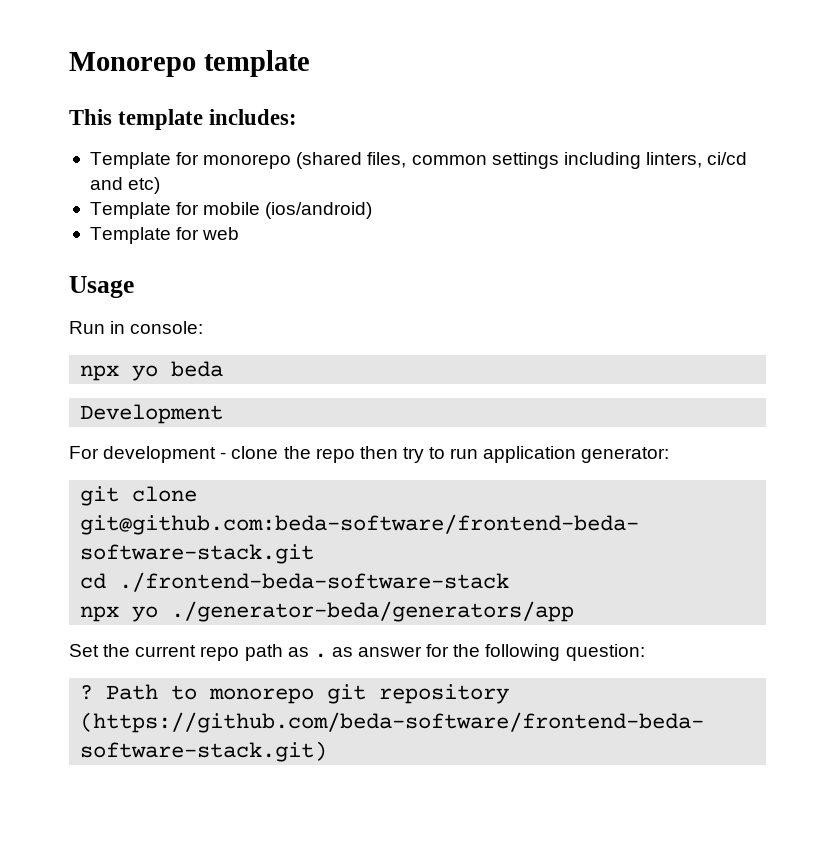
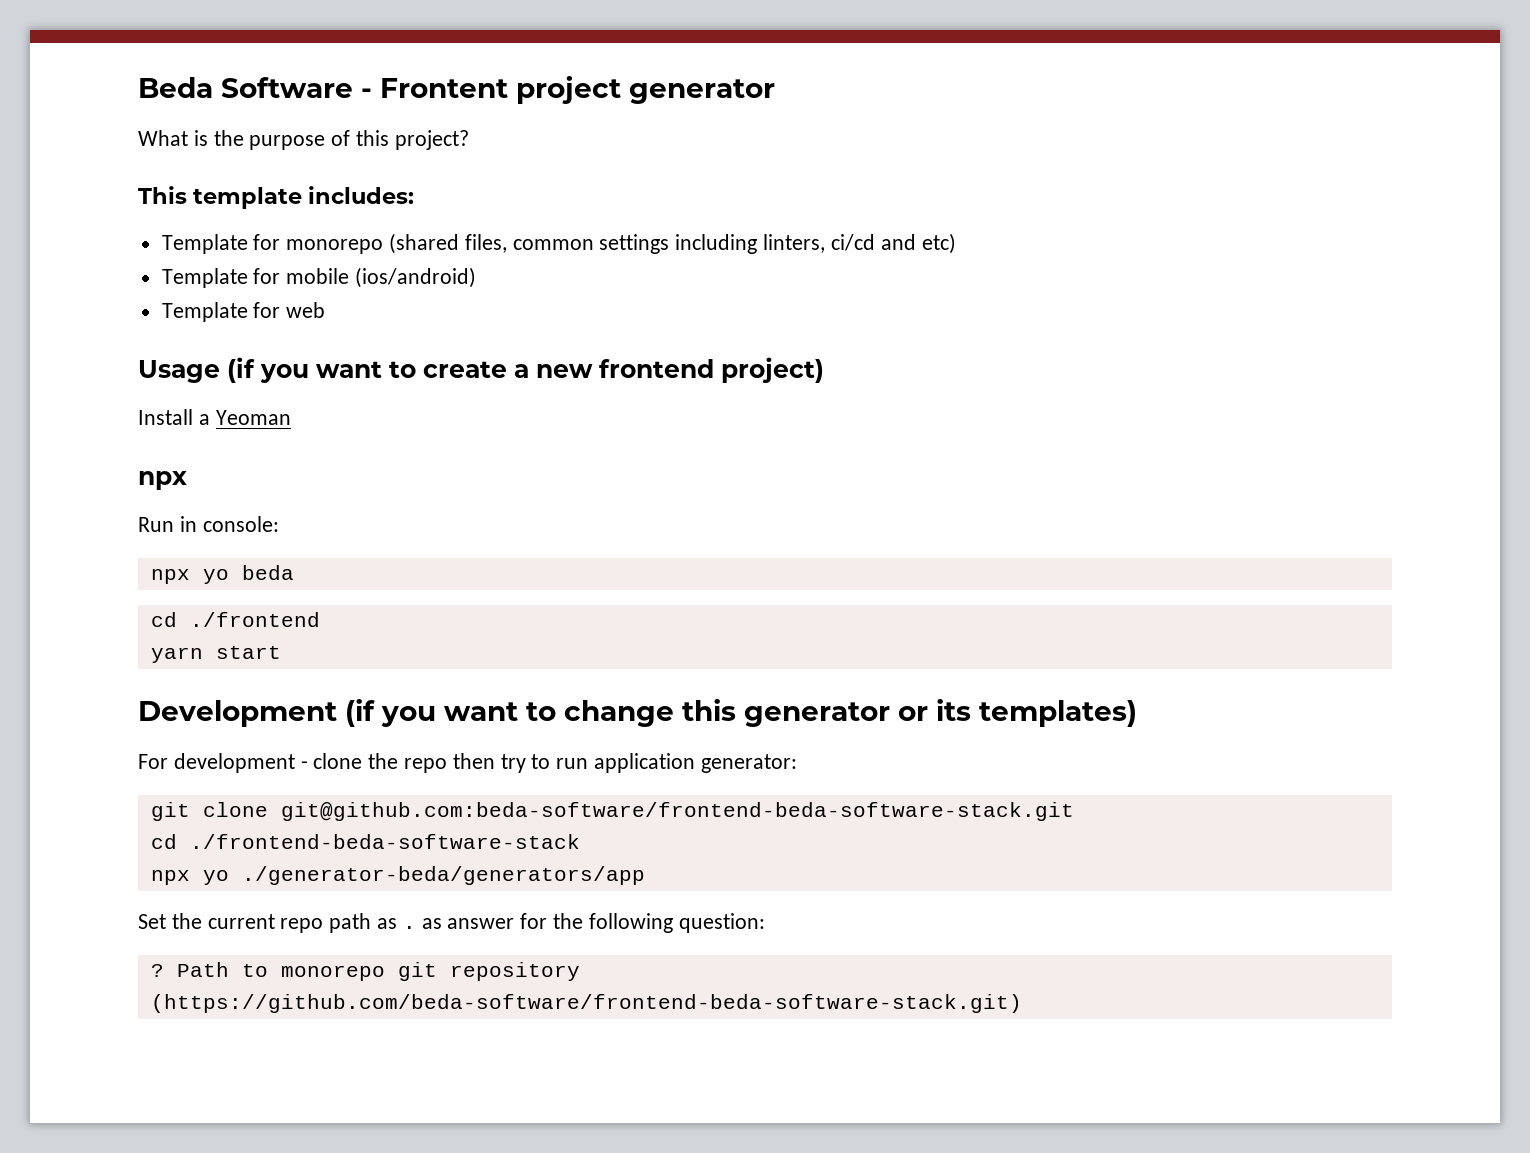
- Monorepo template
+ Beda Software - Frontent project generator
+ What is the purpose of this project?
- Usage
+ Usage (if you want to create a new frontend project)
+ Install a Yeoman
+ npx
- Development
+ cd ./frontend
+ yarn start
+ Development (if you want to change this generator or its templates)

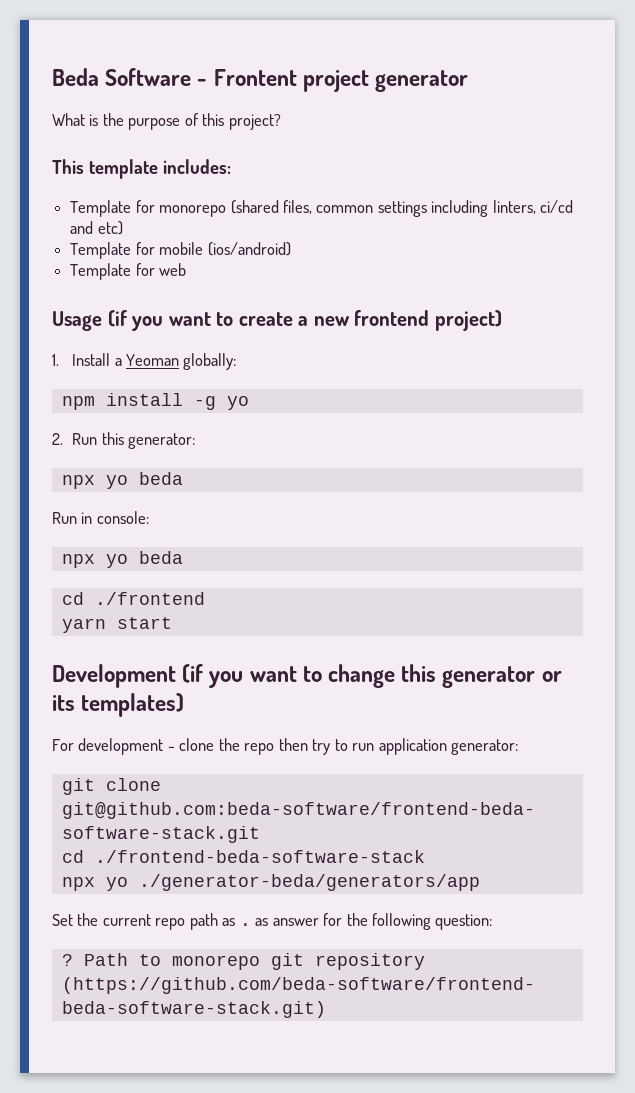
- Install a Yeoman
- npx
+ 1. Install a Yeoman globally:
+ npm install -g yo
+ 2. Run this generator:
+ npx yo beda

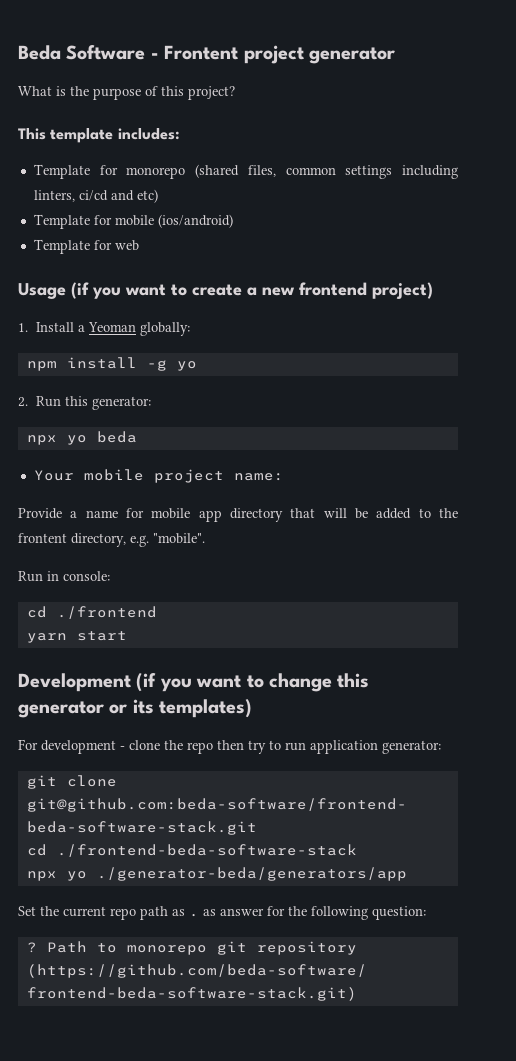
+ Your mobile project name:
+ Provide a name for mobile app directory that will be added to the frontent directory, e.g. "mobile".
  Run in console:
- npx yo beda

